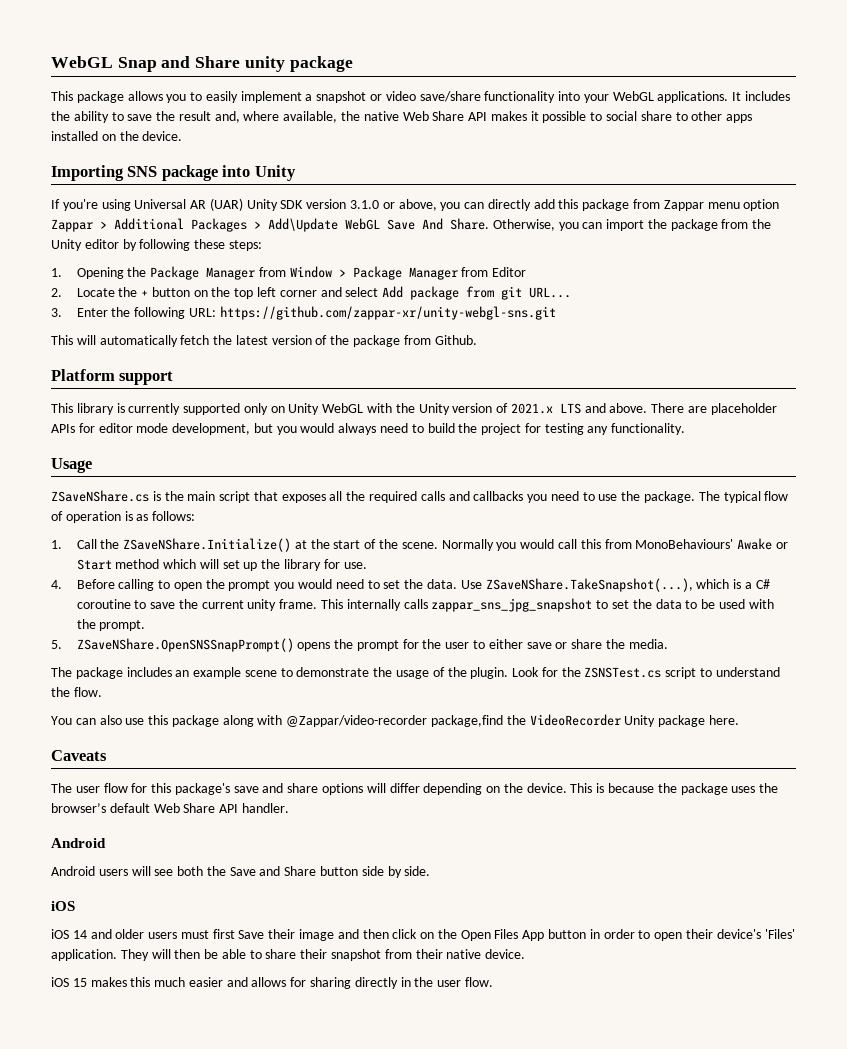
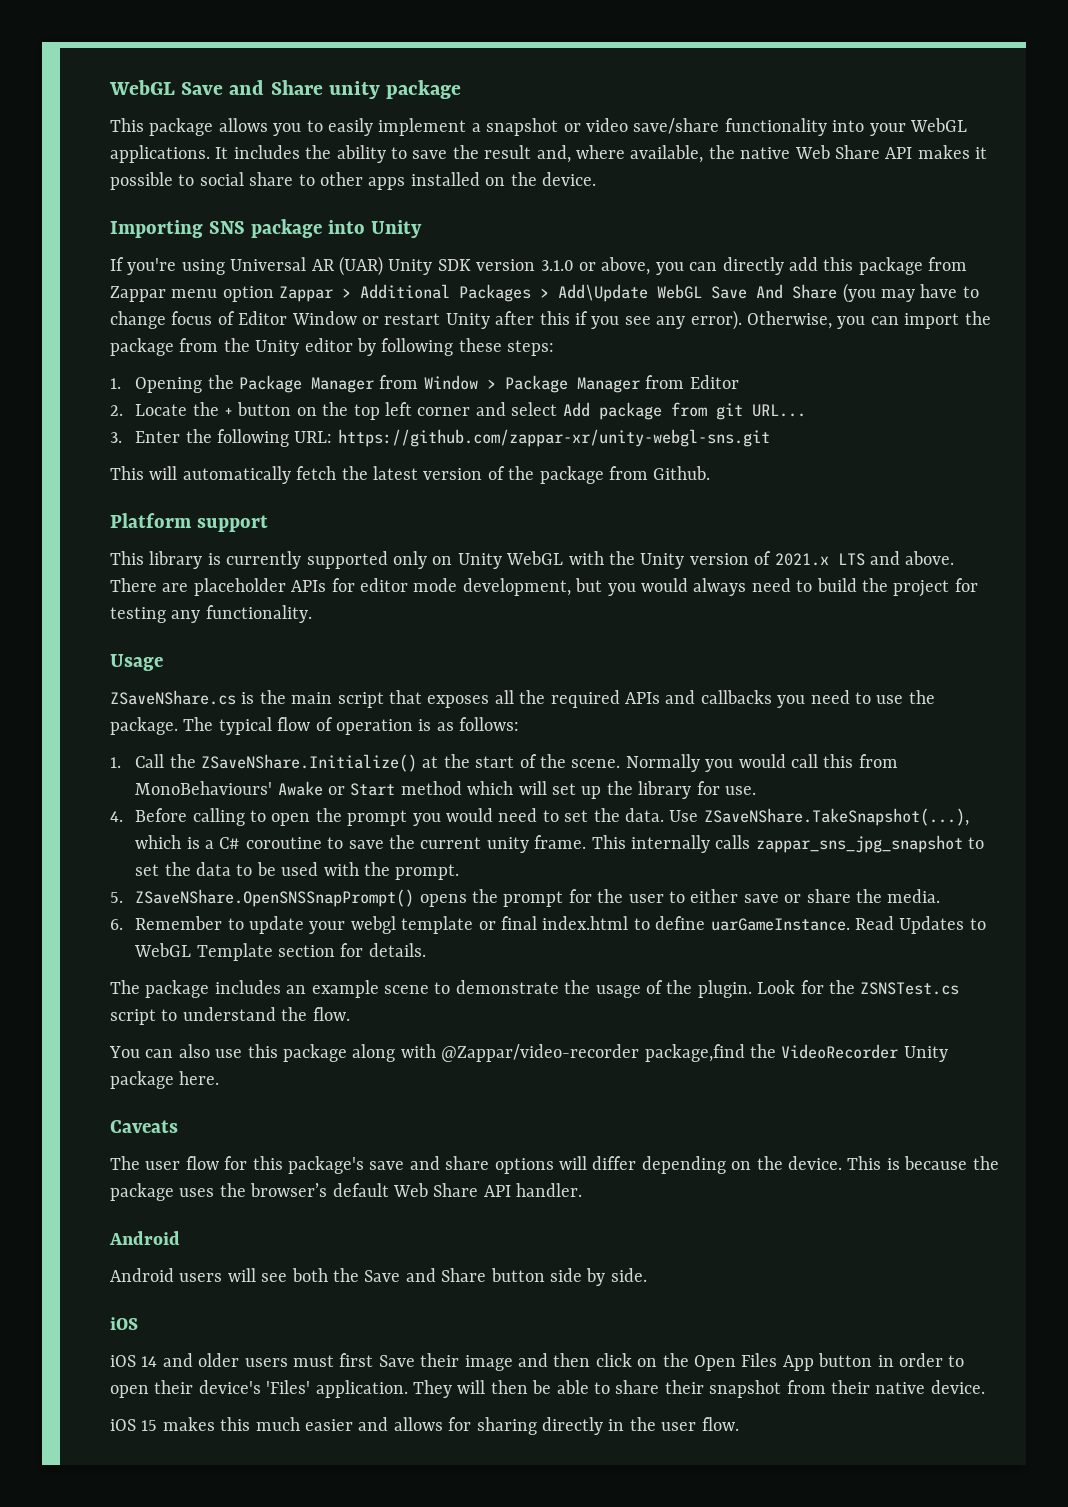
- WebGL Snap and Share unity package
+ WebGL Save and Share unity package
- If you're using Universal AR (UAR) Unity SDK version 3.1.0 or above, you can directly add this package from Zappar menu option Zappar > Additional Packages > Add\Update WebGL Save And Share.
+ If you're using Universal AR (UAR) Unity SDK version 3.1.0 or above, you can directly add this package from Zappar menu option Zappar > Additional Packages > Add\Update WebGL Save And Share (you may have to change focus of Editor Window or restart Unity after this if you see any error).
- ZSaveNShare.cs is the main script that exposes all the required calls and callbacks you need to use the package.
+ ZSaveNShare.cs is the main script that exposes all the required APIs and callbacks you need to use the package.
+ 6. Remember to update your webgl template or final index.html to define uarGameInstance. Read Updates to WebGL Template section for details.

